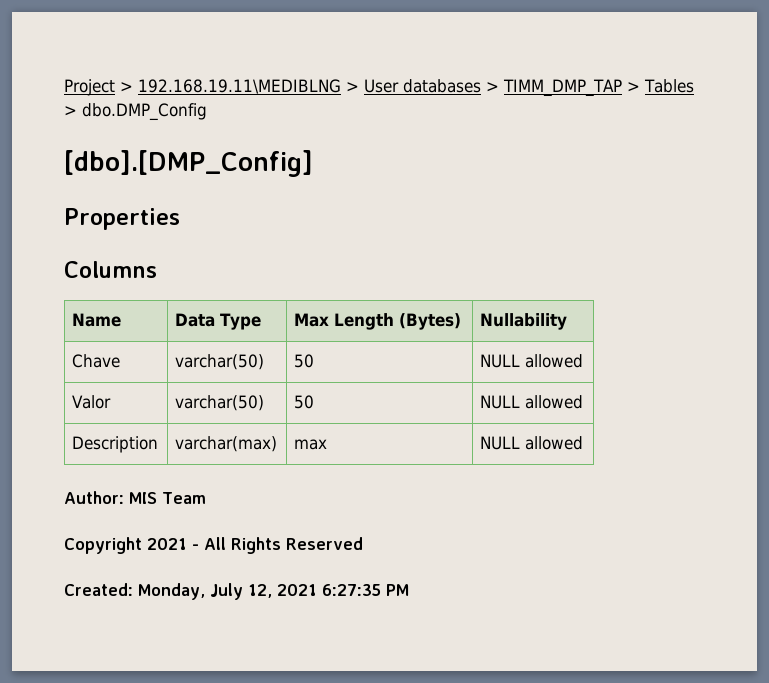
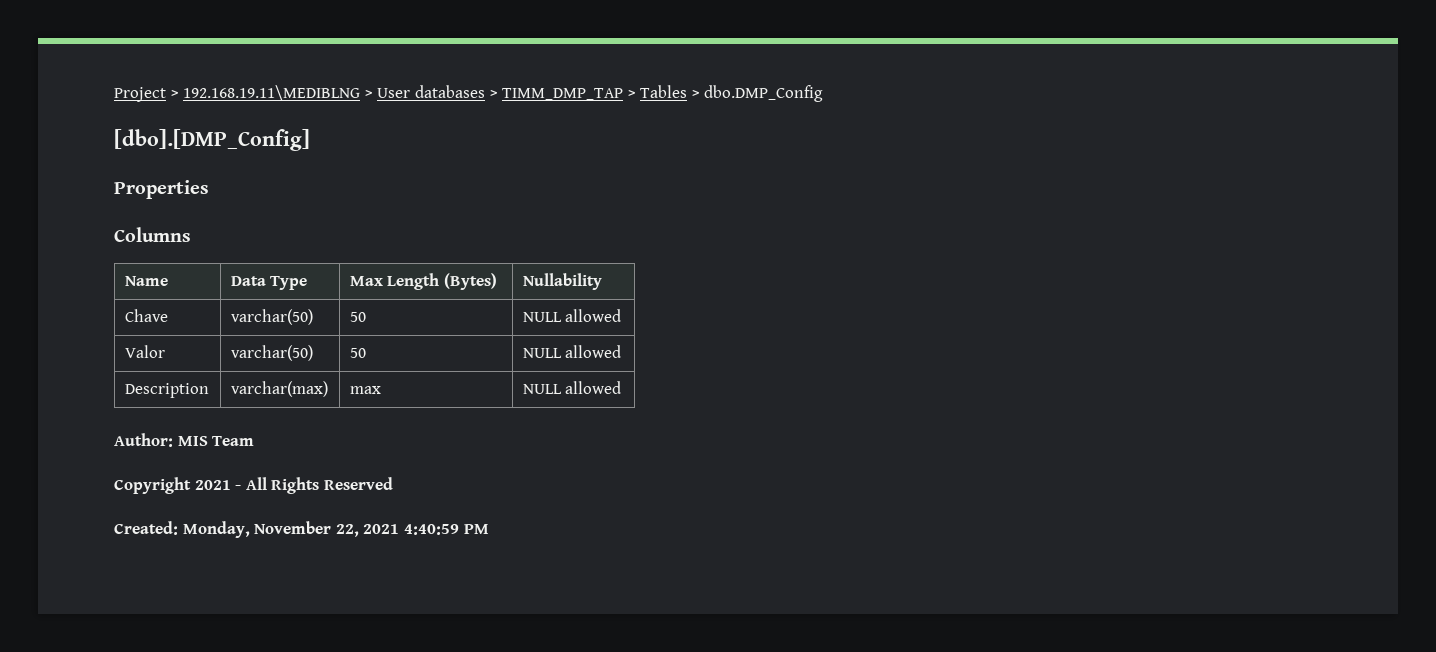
- Created: Monday, July 12, 2021 6:27:35 PM
+ Created: Monday, November 22, 2021 4:40:59 PM

